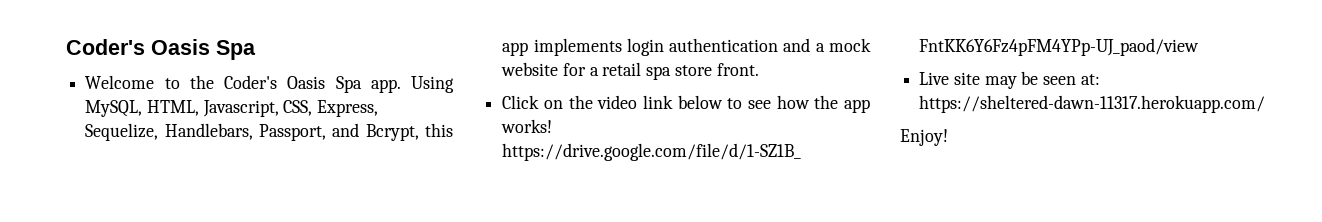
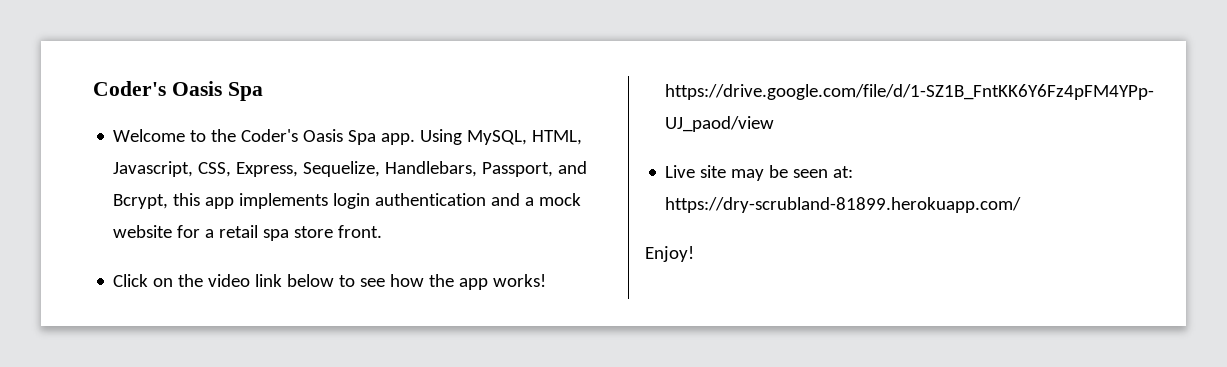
- Live site may be seen at: https://sheltered-dawn-11317.herokuapp.com/
+ Live site may be seen at: https://dry-scrubland-81899.herokuapp.com/

